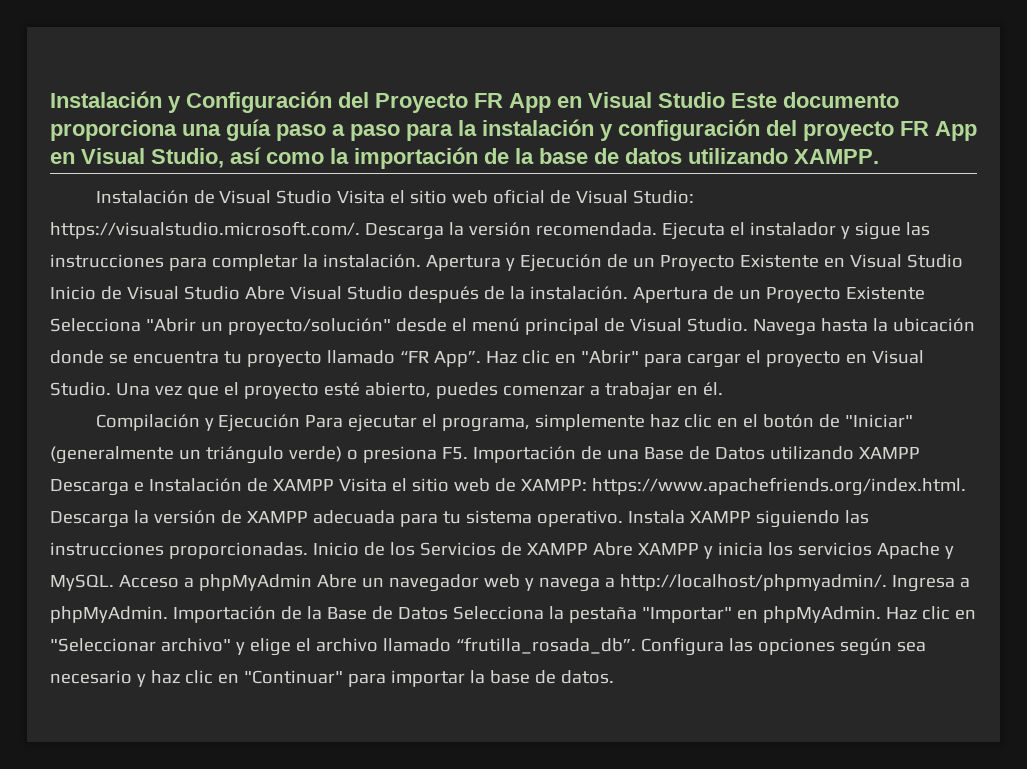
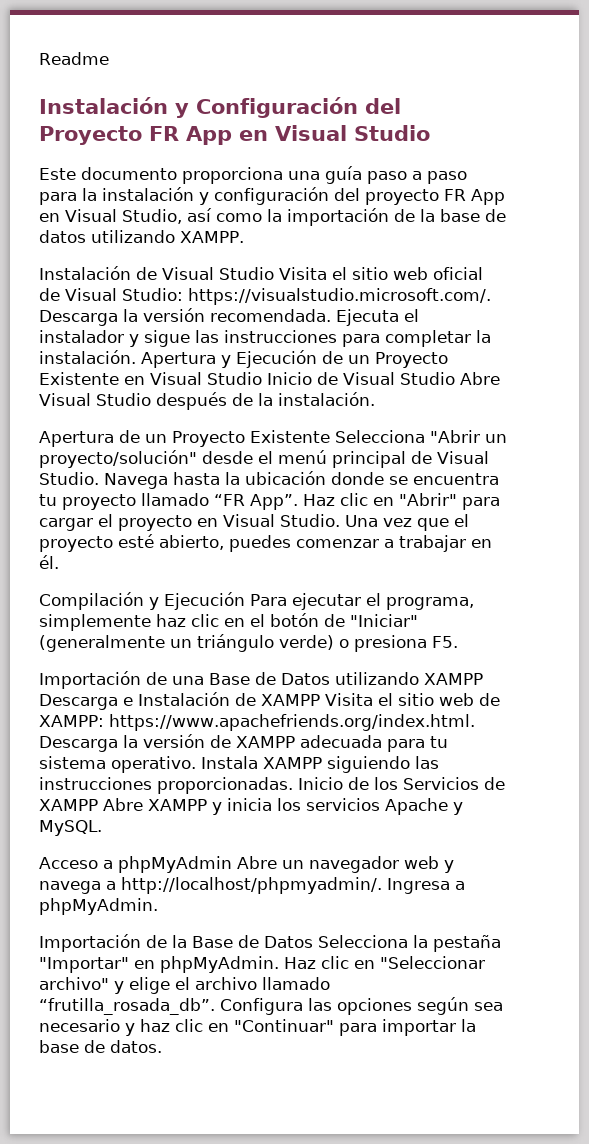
+ Readme
- Instalación y Configuración del Proyecto FR App en Visual Studio Este documento proporciona una guía paso a paso para la instalación y configuración del proyecto FR App en Visual Studio, así como la importación de la base de datos utilizando XAMPP.
+ Instalación y Configuración del Proyecto FR App en Visual Studio
+ Este documento proporciona una guía paso a paso para la instalación y configuración del proyecto FR App en Visual Studio, así como la importación de la base de datos utilizando XAMPP.
- Apertura y Ejecución de un Proyecto Existente en Visual Studio Inicio de Visual Studio Abre Visual Studio después de la instalación. Apertura de un Proyecto Existente Selecciona "Abrir un proyecto/solución" desde el menú principal de Visual Studio.
+ Apertura y Ejecución de un Proyecto Existente en Visual Studio Inicio de Visual Studio Abre Visual Studio después de la instalación.
+ Apertura de un Proyecto Existente Selecciona "Abrir un proyecto/solución" desde el menú principal de Visual Studio.
- Compilación y Ejecución Para ejecutar el programa, simplemente haz clic en el botón de "Iniciar" (generalmente un triángulo verde) o presiona F5. Importación de una Base de Datos utilizando XAMPP Descarga e Instalación de XAMPP Visita el sitio web de XAMPP: https://www.apachefriends.org/index.html. Descarga la versión de XAMPP adecuada para tu sistema operativo.
+ Compilación y Ejecución Para ejecutar el programa, simplemente haz clic en el botón de "Iniciar" (generalmente un triángulo verde) o presiona F5.
+ Importación de una Base de Datos utilizando XAMPP Descarga e Instalación de XAMPP Visita el sitio web de XAMPP: https://www.apachefriends.org/index.html. Descarga la versión de XAMPP adecuada para tu sistema operativo.
- Inicio de los Servicios de XAMPP Abre XAMPP y inicia los servicios Apache y MySQL. Acceso a phpMyAdmin Abre un navegador web y navega a http://localhost/phpmyadmin/.
+ Inicio de los Servicios de XAMPP Abre XAMPP y inicia los servicios Apache y MySQL.
+ Acceso a phpMyAdmin Abre un navegador web y navega a http://localhost/phpmyadmin/.
- Ingresa a phpMyAdmin. Importación de la Base de Datos Selecciona la pestaña "Importar" en phpMyAdmin.
+ Ingresa a phpMyAdmin.
+ Importación de la Base de Datos Selecciona la pestaña "Importar" en phpMyAdmin.

